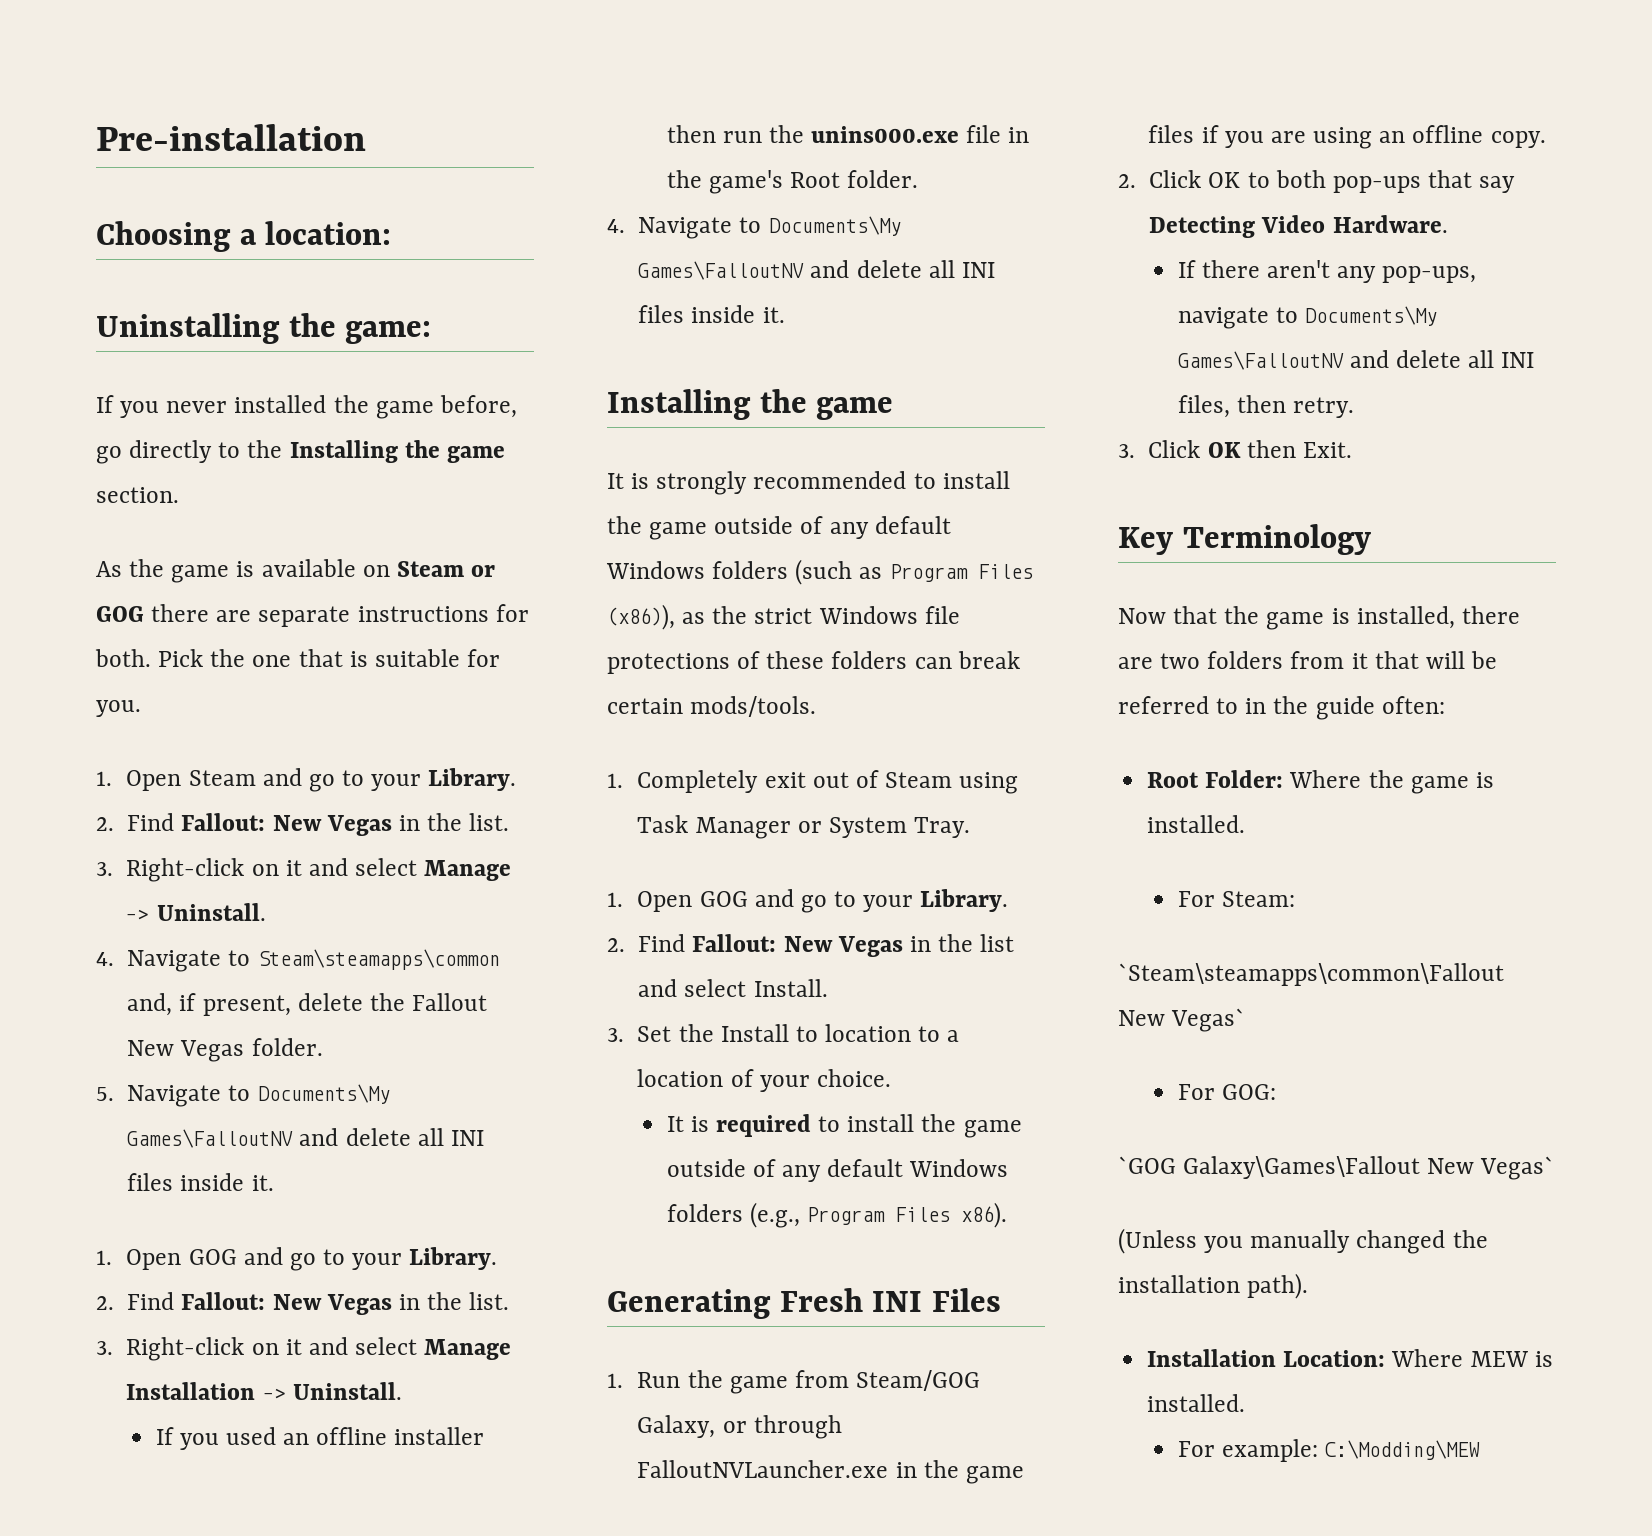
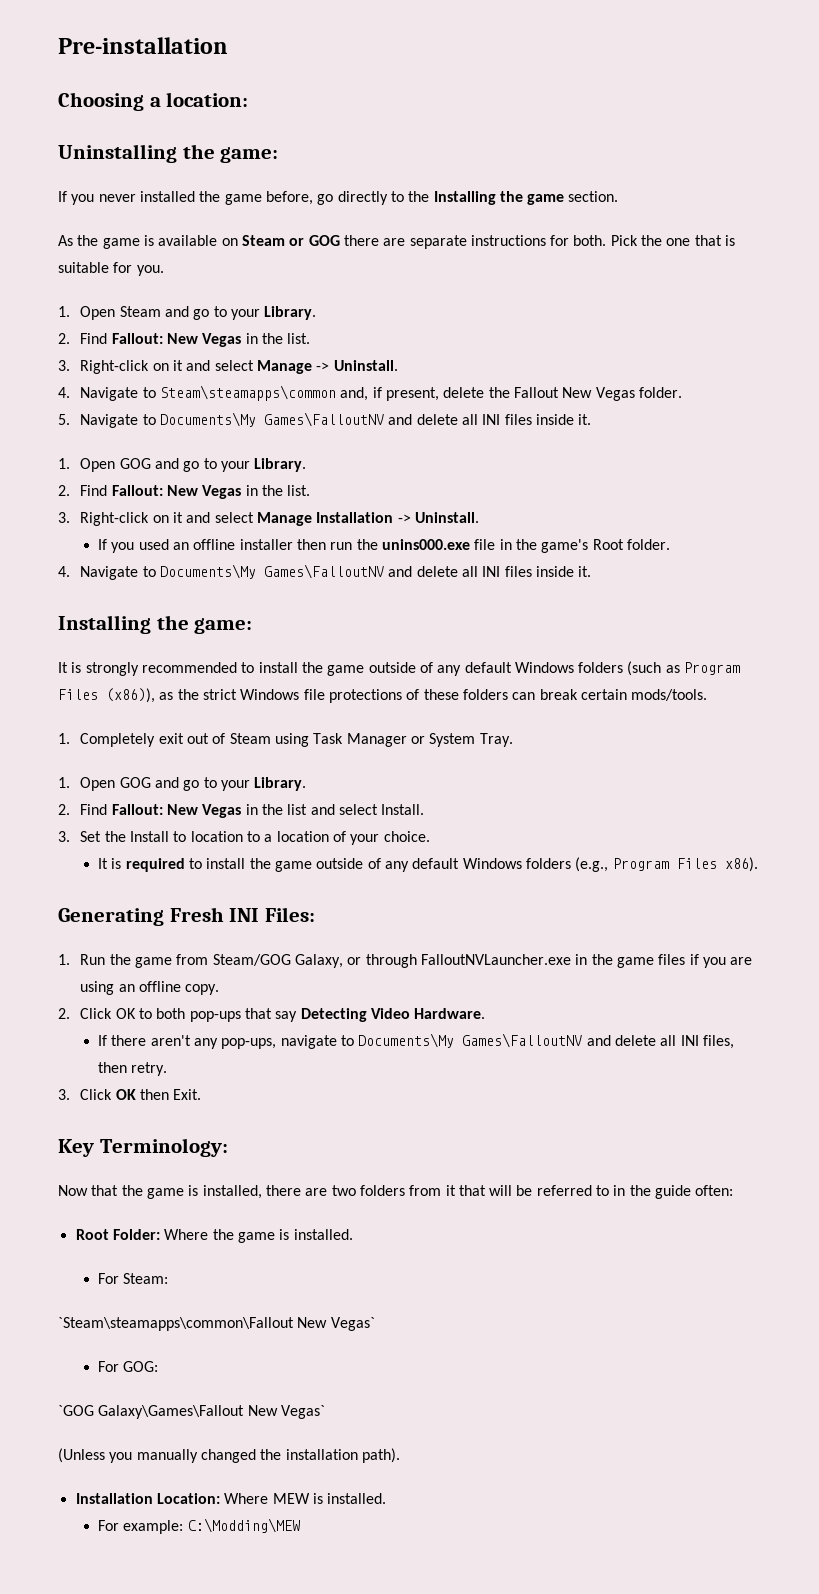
  4. Navigate to Documents\My Games\FalloutNV and delete all INI files inside it.
- Installing the game
+ Installing the game:
- Generating Fresh INI Files
+ Generating Fresh INI Files:
- Key Terminology
+ Key Terminology:

